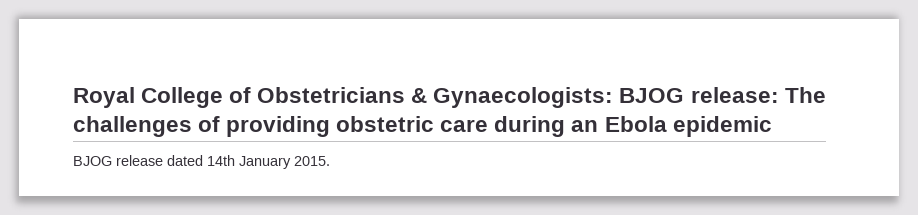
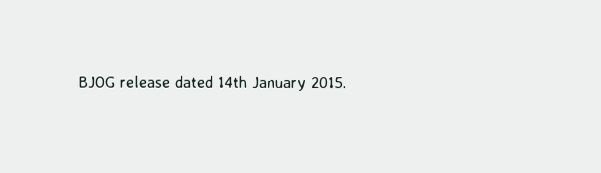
- Royal College of Obstetricians & Gynaecologists: BJOG release: The challenges of providing obstetric care during an Ebola epidemic

